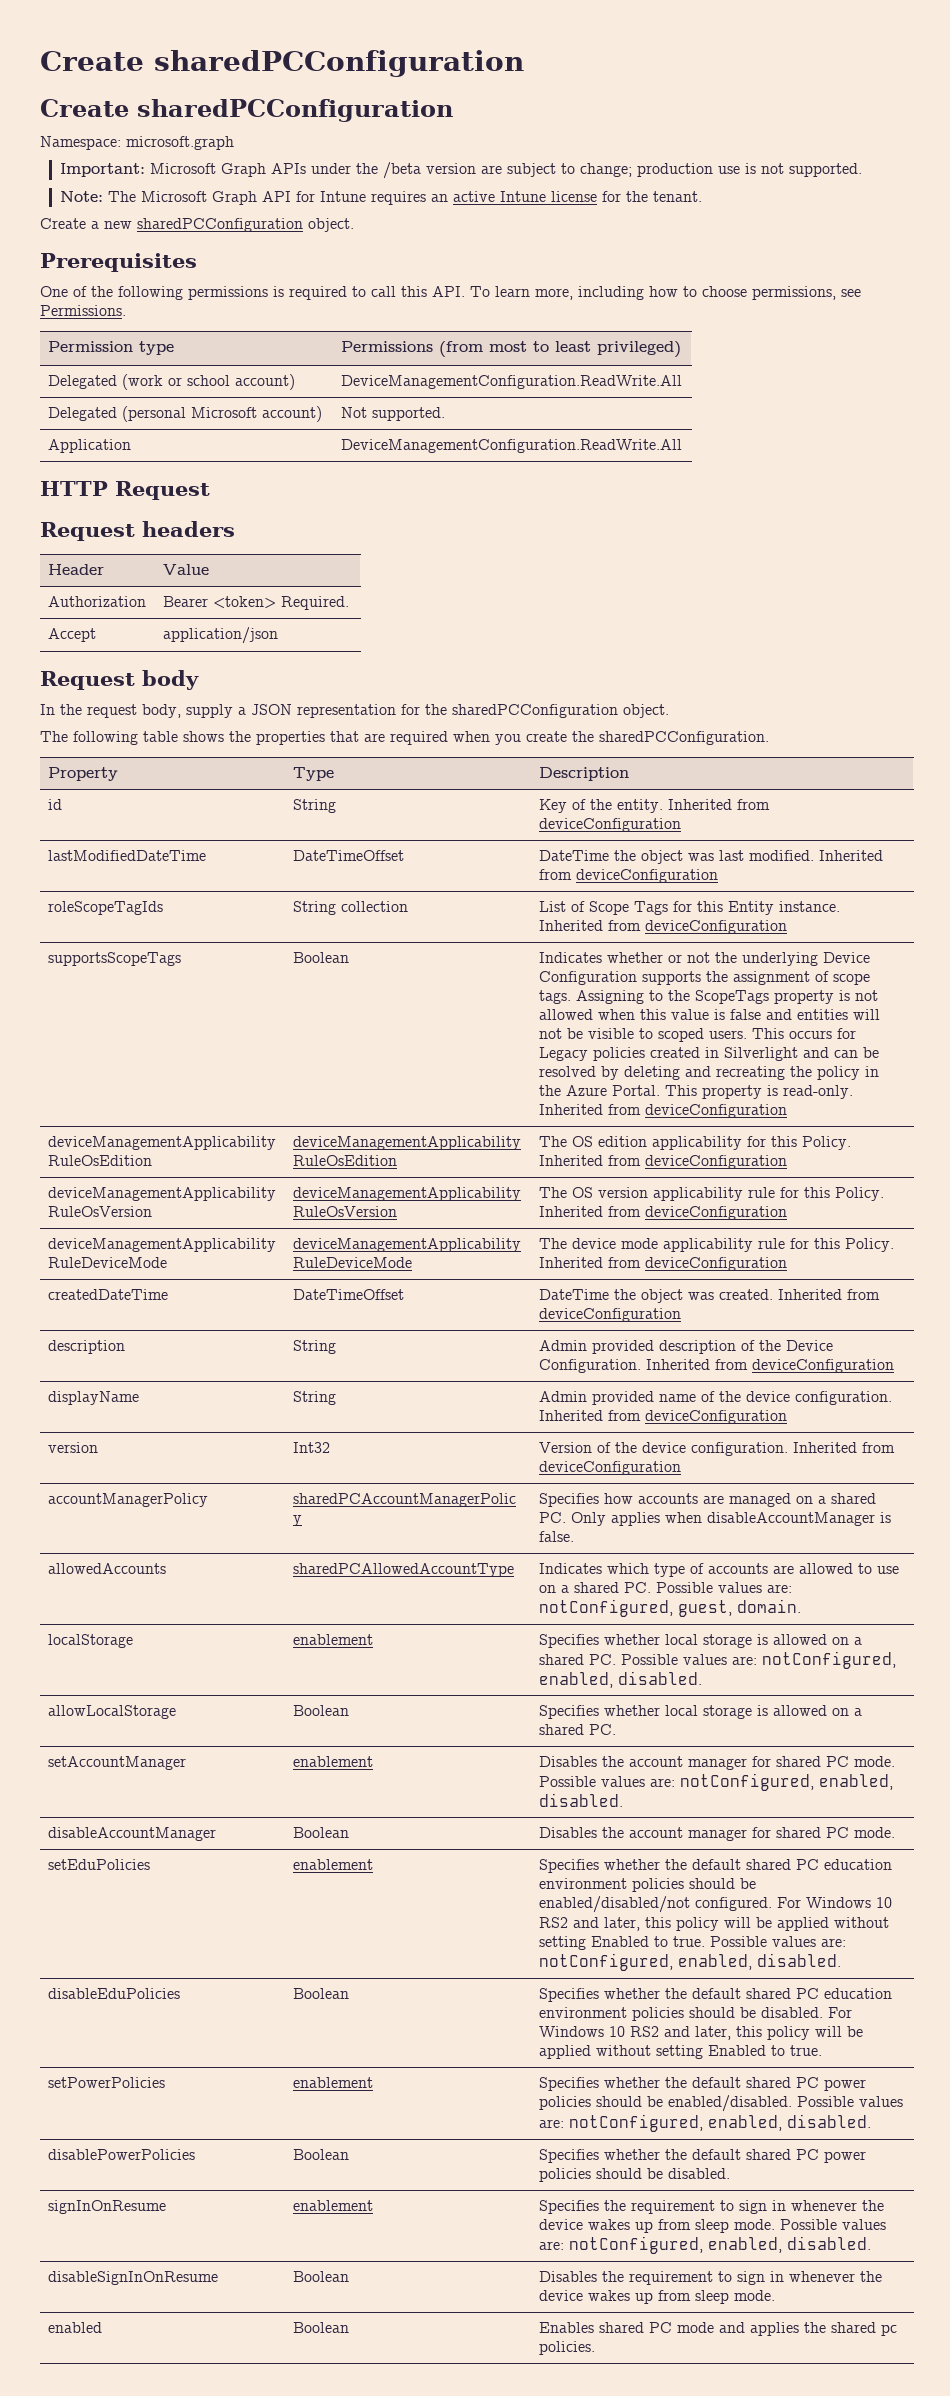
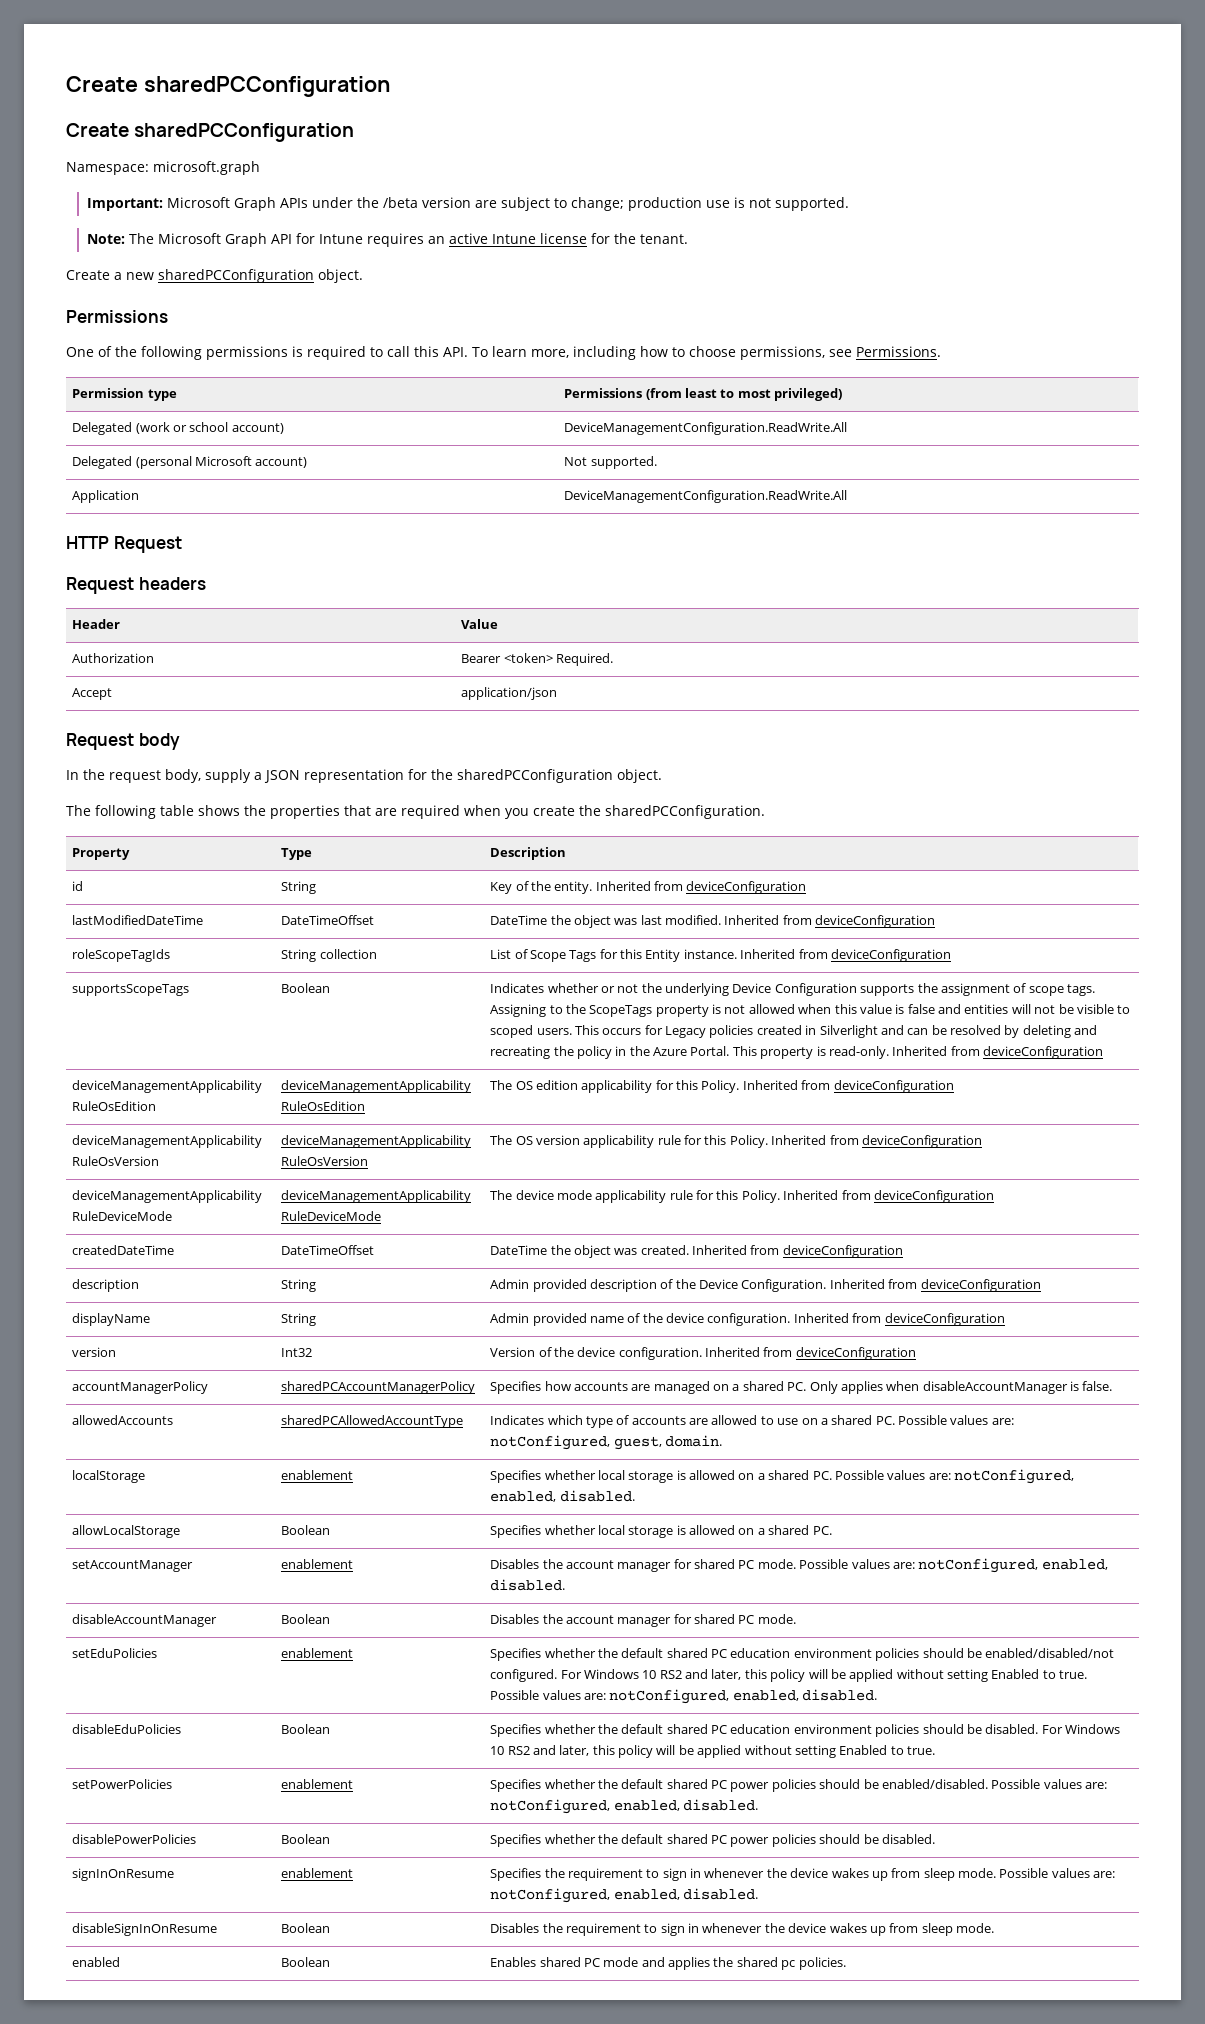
  Create a new sharedPCConfiguration object.
- Prerequisites
+ Permissions
- Permission type | Permissions (from most to least privileged)
+ Permission type | Permissions (from least to most privileged)

